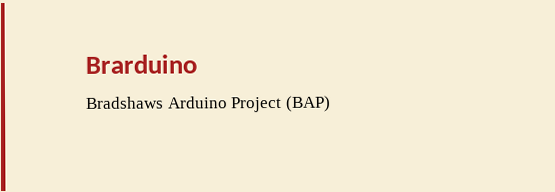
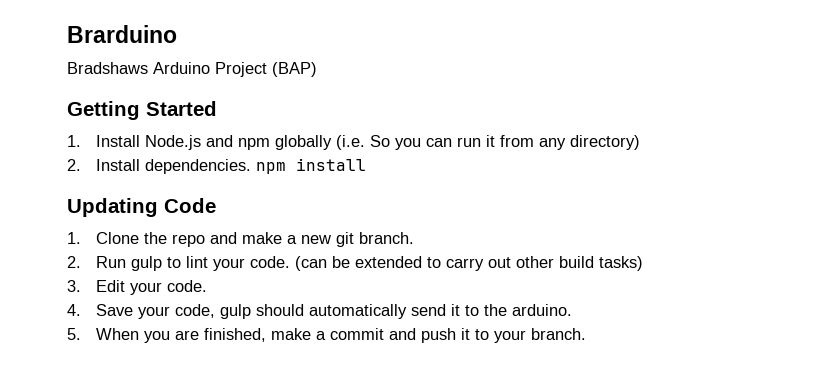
+ Getting Started
+ 1. Install Node.js and npm globally (i.e. So you can run it from any directory)
+ 2. Install dependencies. npm install
+ Updating Code
+ 1. Clone the repo and make a new git branch.
+ 2. Run gulp to lint your code. (can be extended to carry out other build tasks)
+ 3. Edit your code.
+ 4. Save your code, gulp should automatically send it to the arduino.
+ 5. When you are finished, make a commit and push it to your branch.

